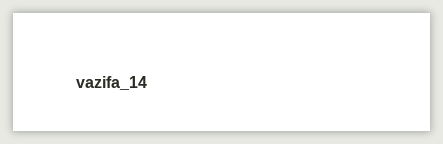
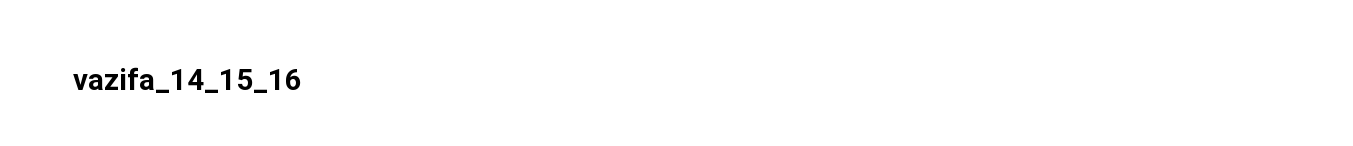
- vazifa_14
+ vazifa_14_15_16

